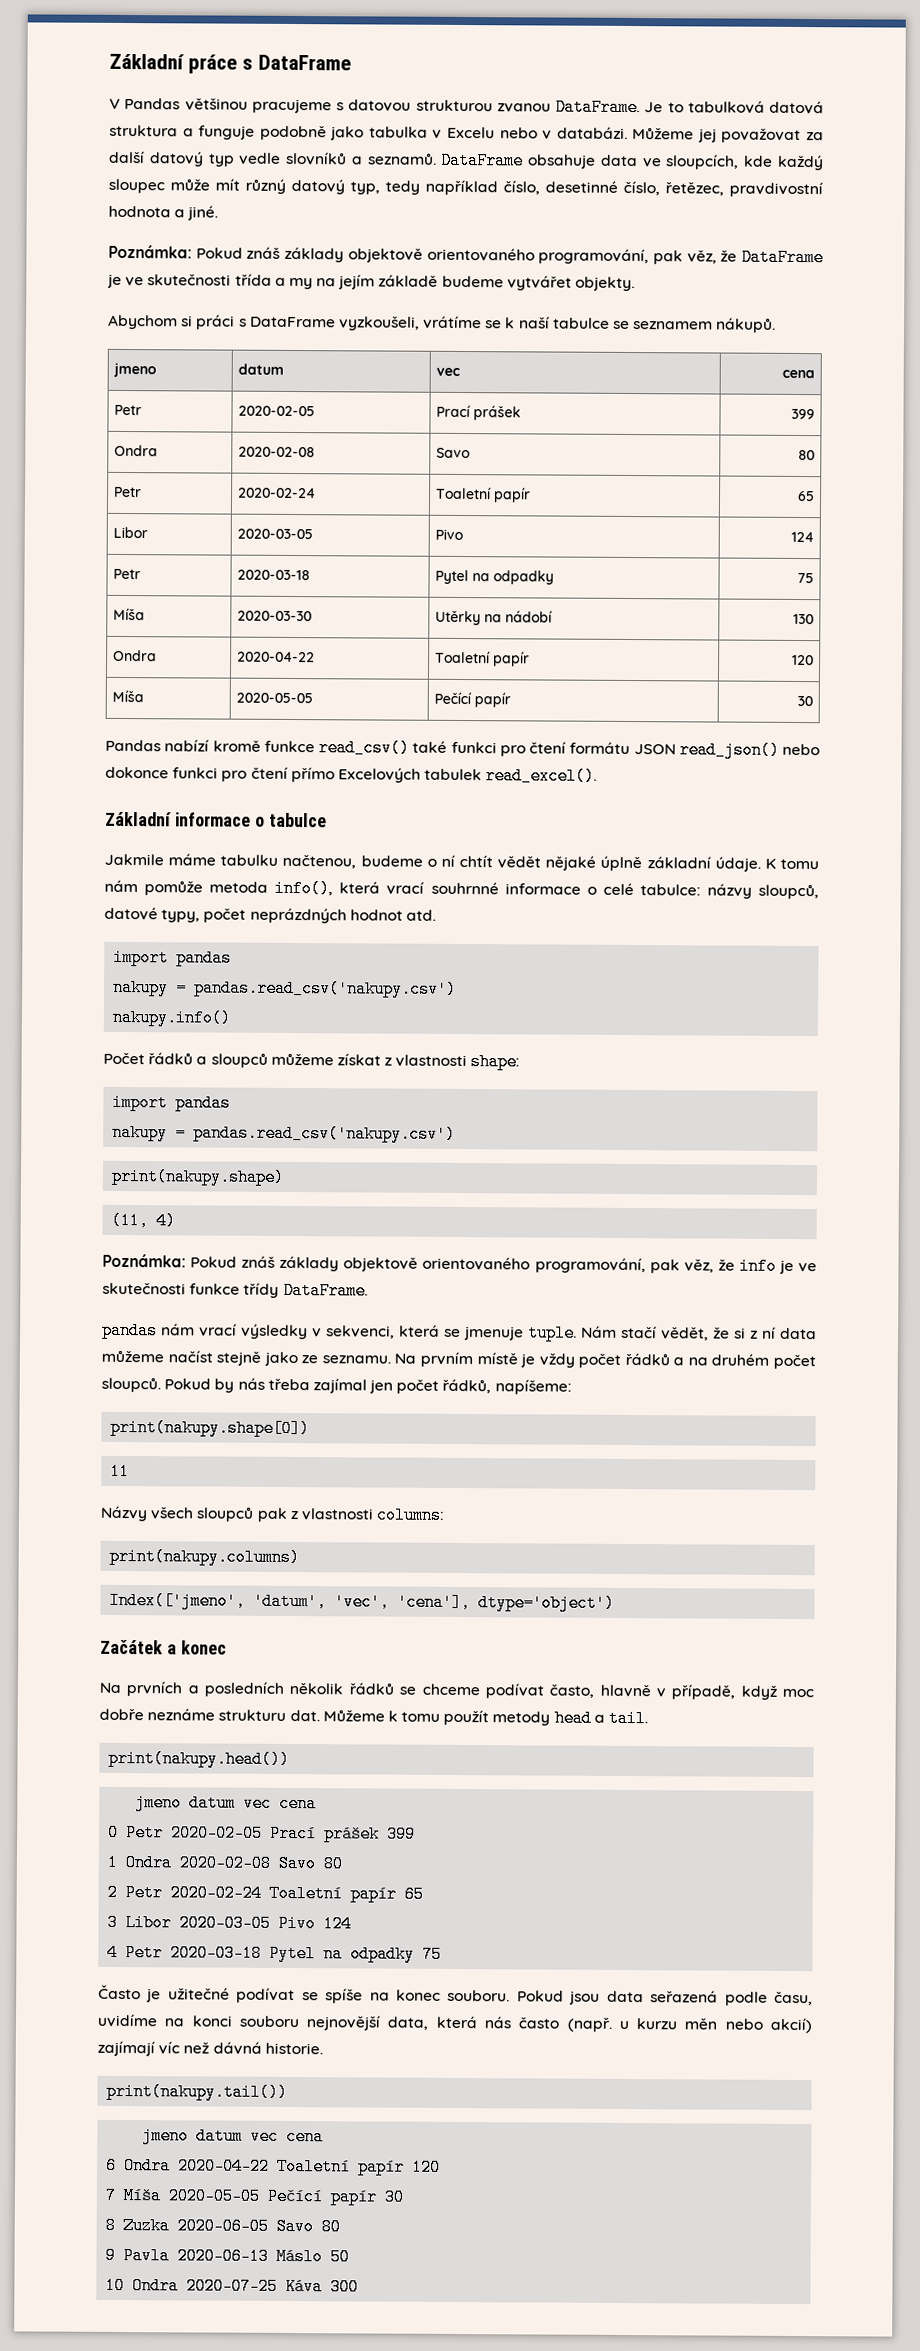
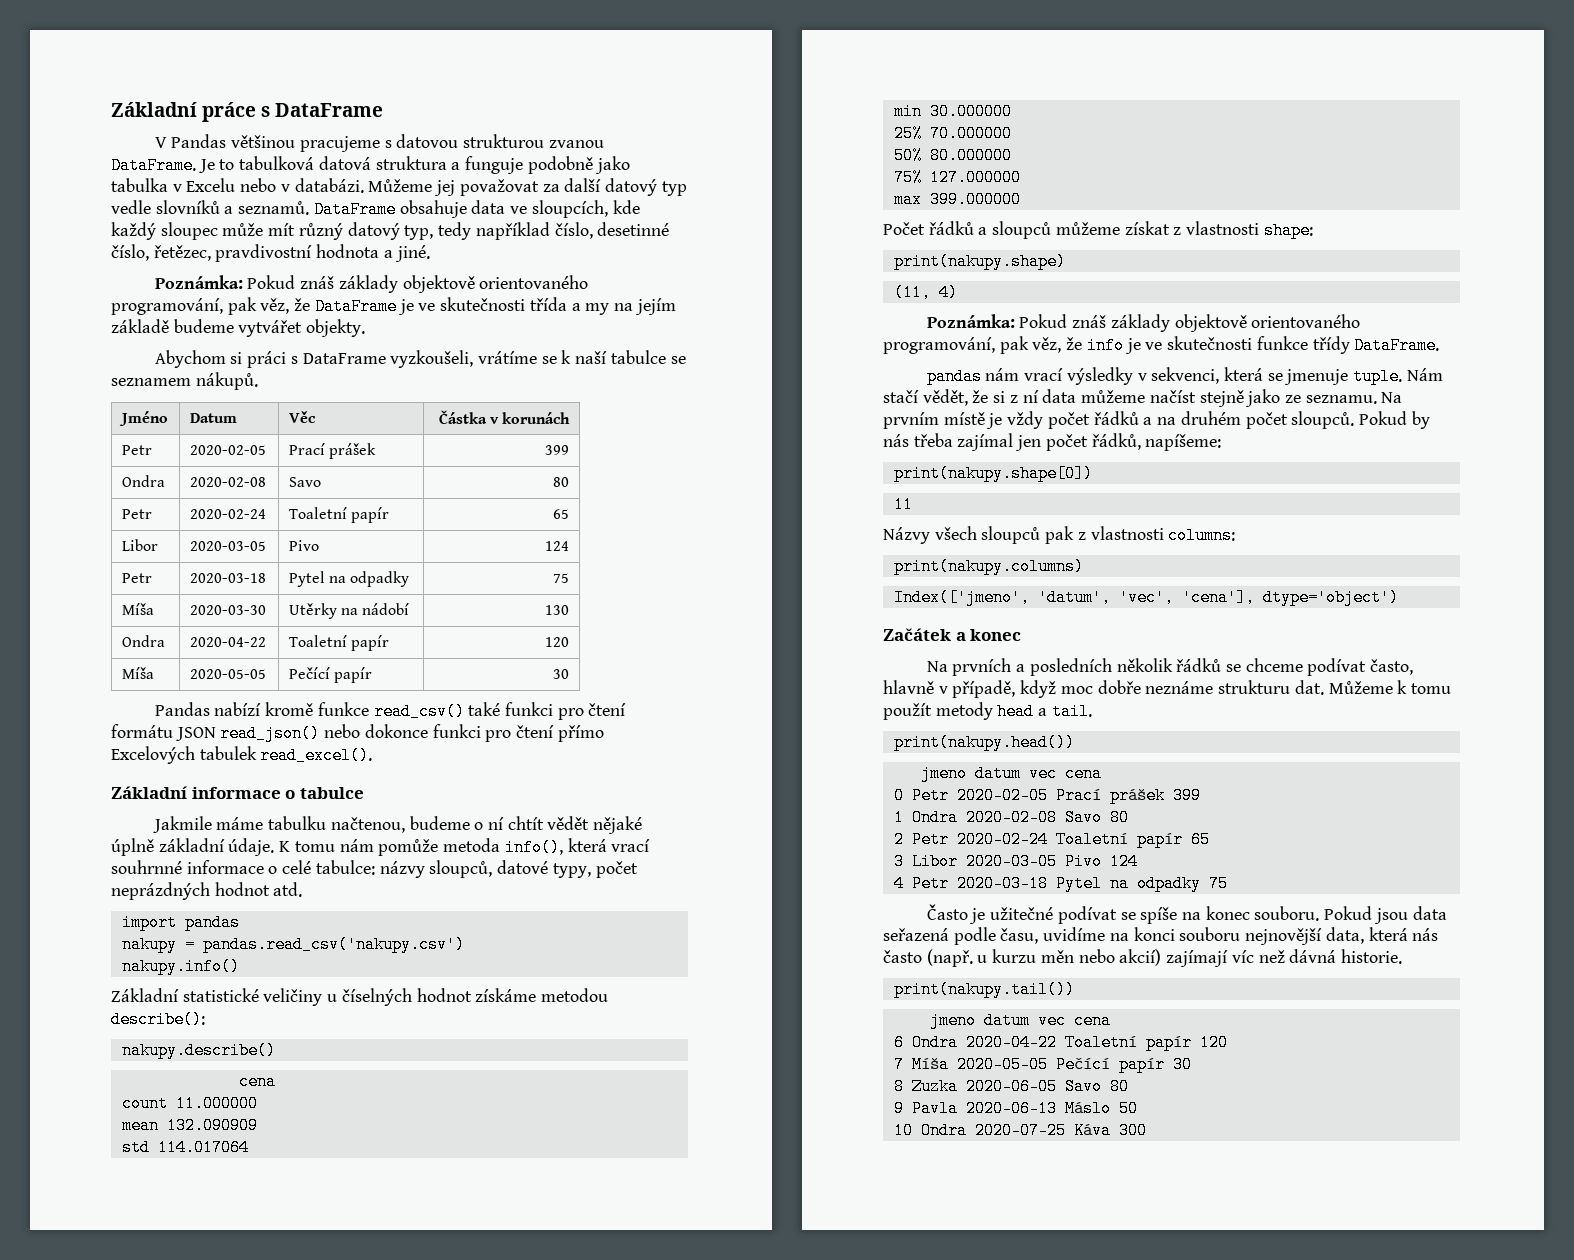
- jmeno | datum | vec | cena
+ Jméno | Datum | Věc | Částka v korunách
+ Základní statistické veličiny u číselných hodnot získáme metodou describe():
+ nakupy.describe()
+ cena
+ count 11.000000
+ mean 132.090909
+ std 114.017064
+ min 30.000000
+ 25% 70.000000
+ 50% 80.000000
+ 75% 127.000000
+ max 399.000000
  Počet řádků a sloupců můžeme získat z vlastnosti shape:
- import pandas
- nakupy = pandas.read_csv('nakupy.csv')

